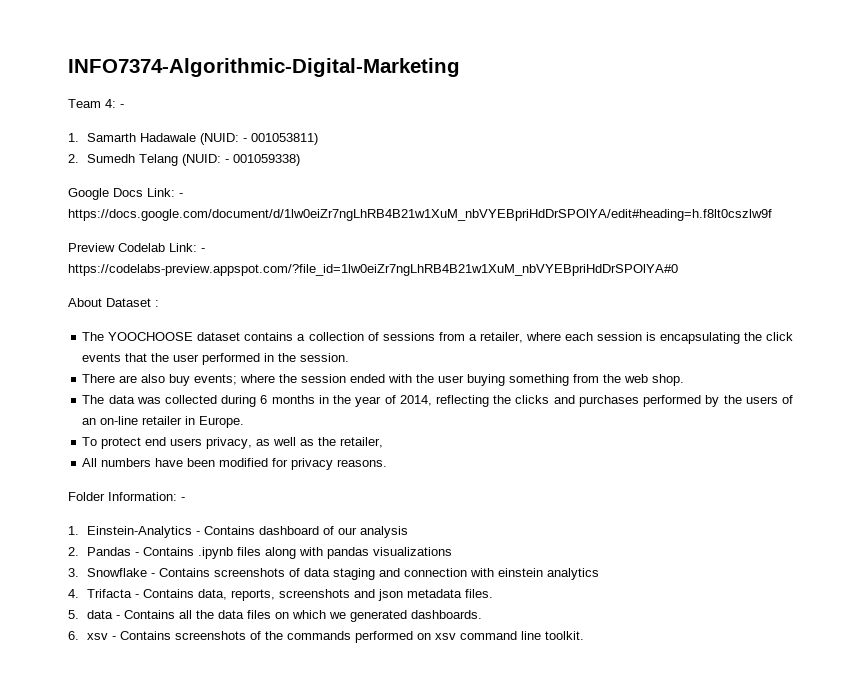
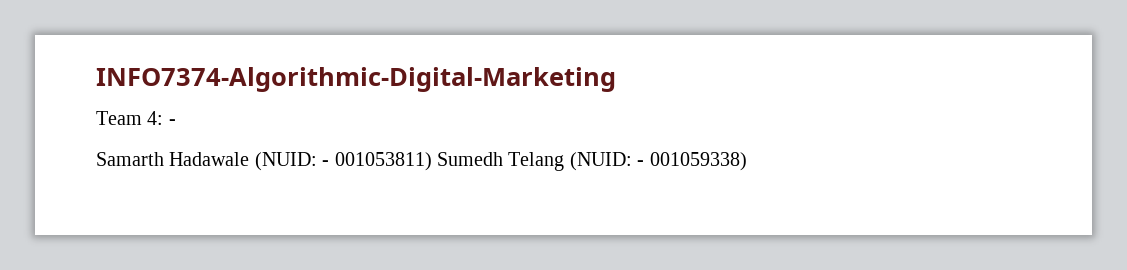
- 1. Samarth Hadawale (NUID: - 001053811)
- 2. Sumedh Telang (NUID: - 001059338)
+ Samarth Hadawale (NUID: - 001053811) Sumedh Telang (NUID: - 001059338)
- Google Docs Link: - https://docs.google.com/document/d/1lw0eiZr7ngLhRB4B21w1XuM_nbVYEBpriHdDrSPOlYA/edit#heading=h.f8lt0cszlw9f
- Preview Codelab Link: - https://codelabs-preview.appspot.com/?file_id=1lw0eiZr7ngLhRB4B21w1XuM_nbVYEBpriHdDrSPOlYA#0
- About Dataset :
- The YOOCHOOSE dataset contains a collection of sessions from a retailer, where each session is encapsulating the click events that the user performed in the session.
- There are also buy events; where the session ended with the user buying something from the web shop.
- The data was collected during 6 months in the year of 2014, reflecting the clicks and purchases performed by the users of an on-line retailer in Europe.
- To protect end users privacy, as well as the retailer,
- All numbers have been modified for privacy reasons.
- Folder Information: -
- 1. Einstein-Analytics - Contains dashboard of our analysis
- 2. Pandas - Contains .ipynb files along with pandas visualizations
- 3. Snowflake - Contains screenshots of data staging and connection with einstein analytics
- 4. Trifacta - Contains data, reports, screenshots and json metadata files.
- 5. data - Contains all the data files on which we generated dashboards.
- 6. xsv - Contains screenshots of the commands performed on xsv command line toolkit.

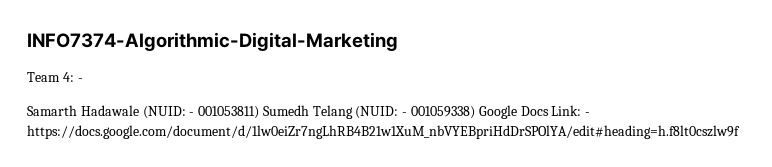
- Samarth Hadawale (NUID: - 001053811) Sumedh Telang (NUID: - 001059338)
+ Samarth Hadawale (NUID: - 001053811) Sumedh Telang (NUID: - 001059338) Google Docs Link: - https://docs.google.com/document/d/1lw0eiZr7ngLhRB4B21w1XuM_nbVYEBpriHdDrSPOlYA/edit#heading=h.f8lt0cszlw9f

